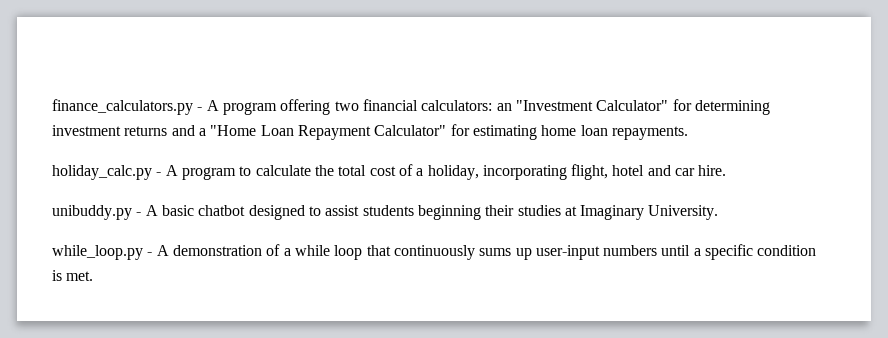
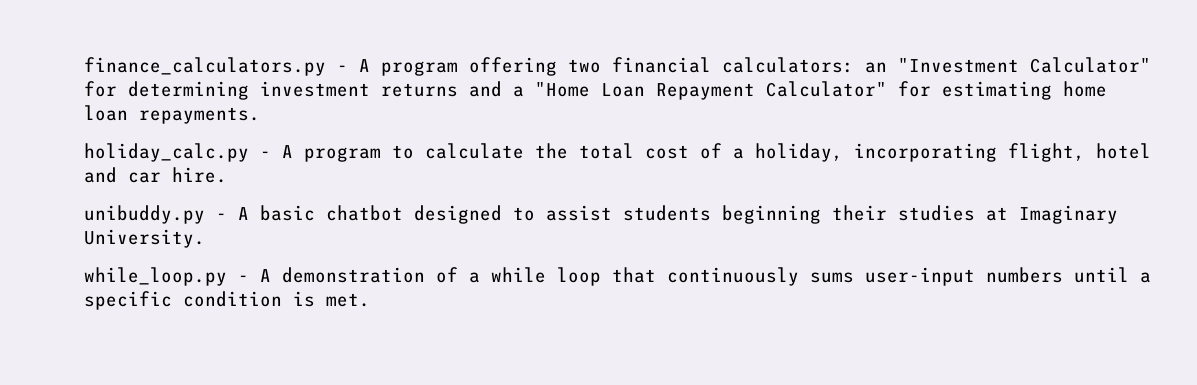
- while_loop.py - A demonstration of a while loop that continuously sums up user-input numbers until a specific condition is met.
+ while_loop.py - A demonstration of a while loop that continuously sums user-input numbers until a specific condition is met.

